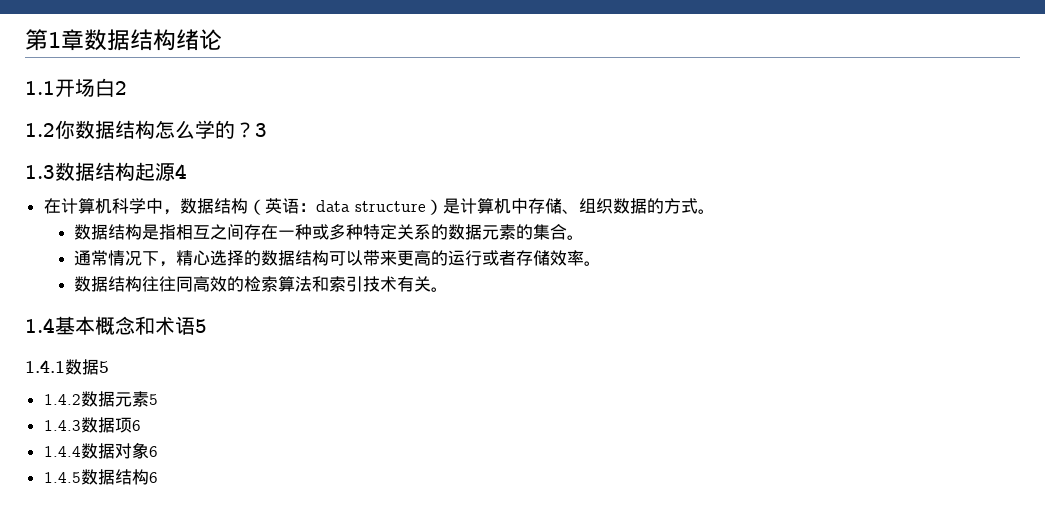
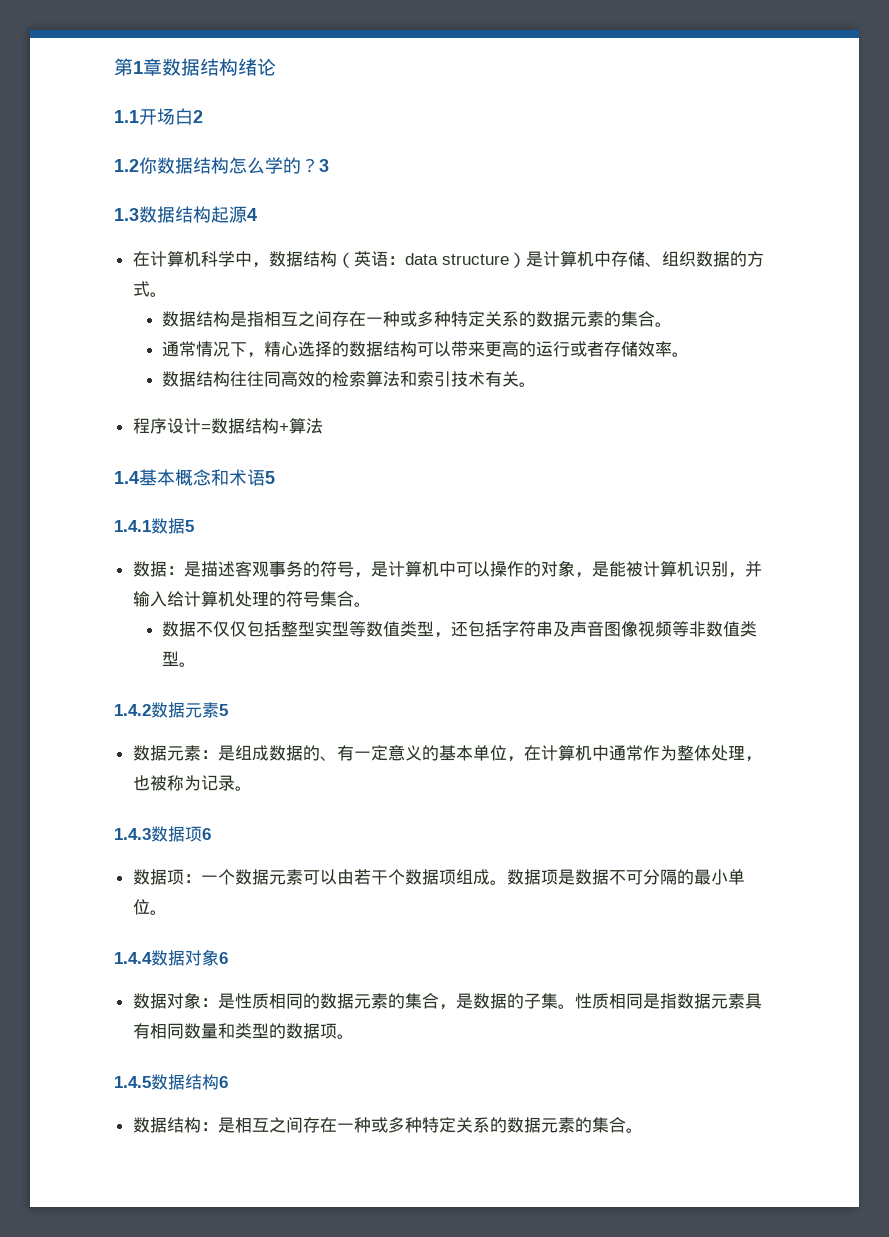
+ 程序设计=数据结构+算法
+ 数据：是描述客观事务的符号，是计算机中可以操作的对象，是能被计算机识别，并输入给计算机处理的符号集合。
+ 数据不仅仅包括整型实型等数值类型，还包括字符串及声音图像视频等非数值类型。
  1.4.2数据元素5
+ 数据元素：是组成数据的、有一定意义的基本单位，在计算机中通常作为整体处理，也被称为记录。
  1.4.3数据项6
+ 数据项：一个数据元素可以由若干个数据项组成。数据项是数据不可分隔的最小单位。
  1.4.4数据对象6
+ 数据对象：是性质相同的数据元素的集合，是数据的子集。性质相同是指数据元素具有相同数量和类型的数据项。
  1.4.5数据结构6
+ 数据结构：是相互之间存在一种或多种特定关系的数据元素的集合。

